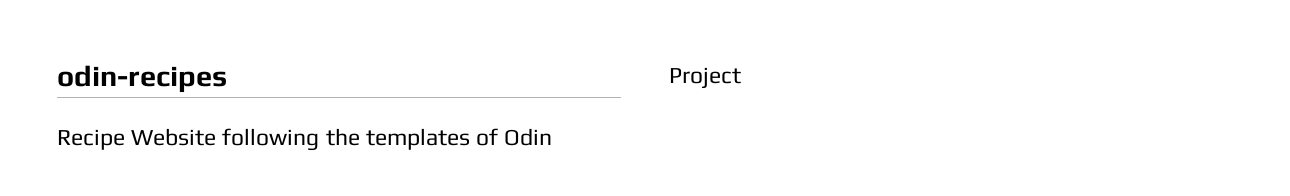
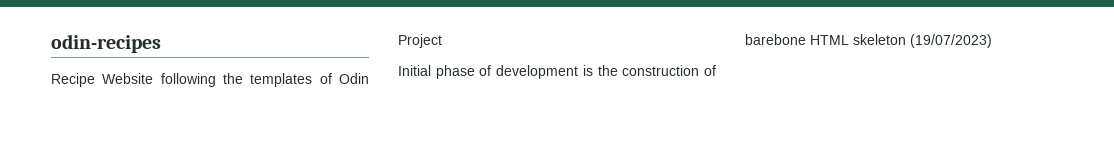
+ Initial phase of development is the construction of barebone HTML skeleton (19/07/2023)

